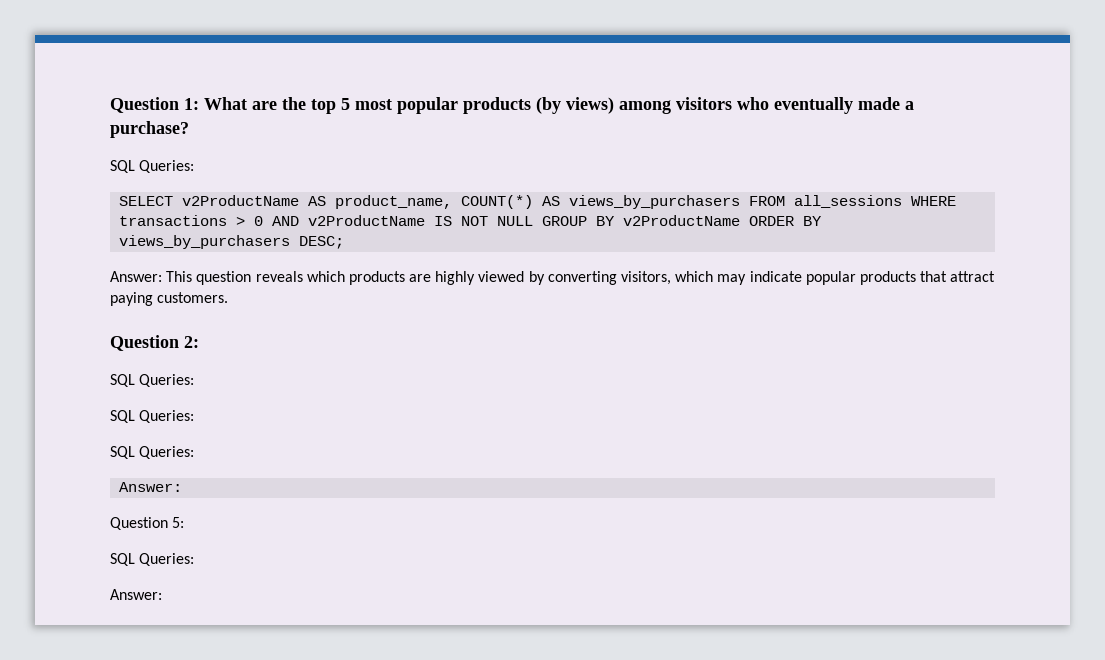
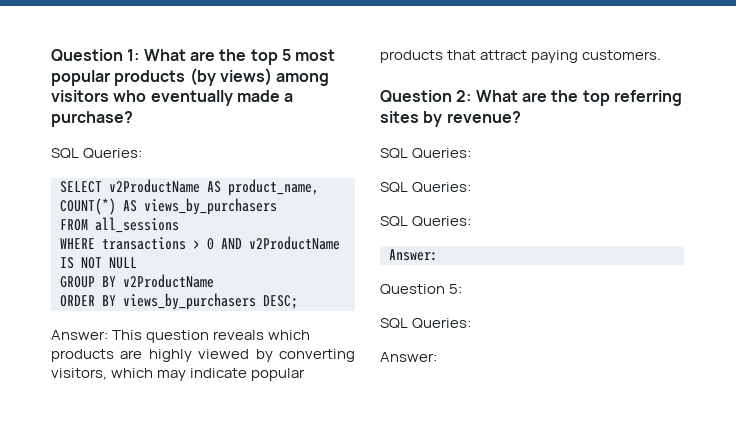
- SELECT v2ProductName AS product_name, COUNT(*) AS views_by_purchasers FROM all_sessions WHERE transactions > 0 AND v2ProductName IS NOT NULL GROUP BY v2ProductName ORDER BY views_by_purchasers DESC;
+ SELECT v2ProductName AS product_name, COUNT(*) AS views_by_purchasers
+ FROM all_sessions
+ WHERE transactions > 0 AND v2ProductName IS NOT NULL
+ GROUP BY v2ProductName
+ ORDER BY views_by_purchasers DESC;
- Question 2:
+ Question 2: What are the top referring sites by revenue?

